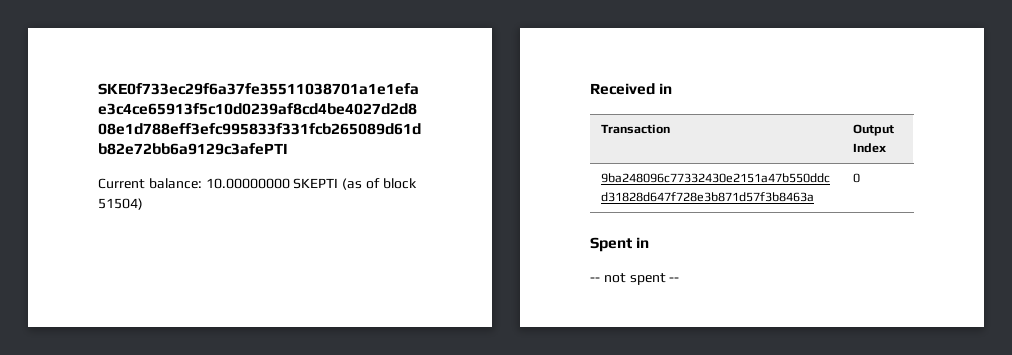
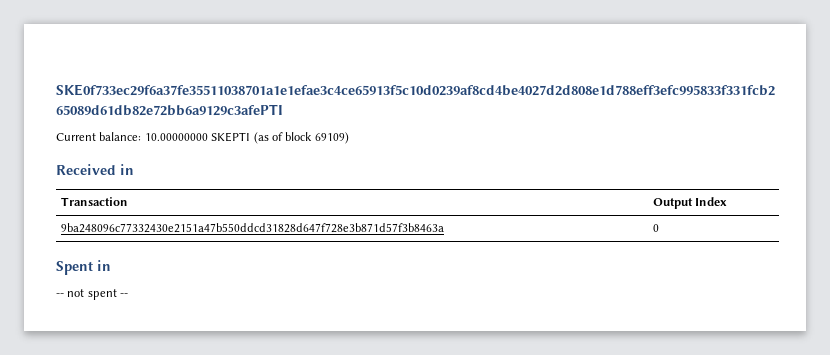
- Current balance: 10.00000000 SKEPTI (as of block 51504)
+ Current balance: 10.00000000 SKEPTI (as of block 69109)

